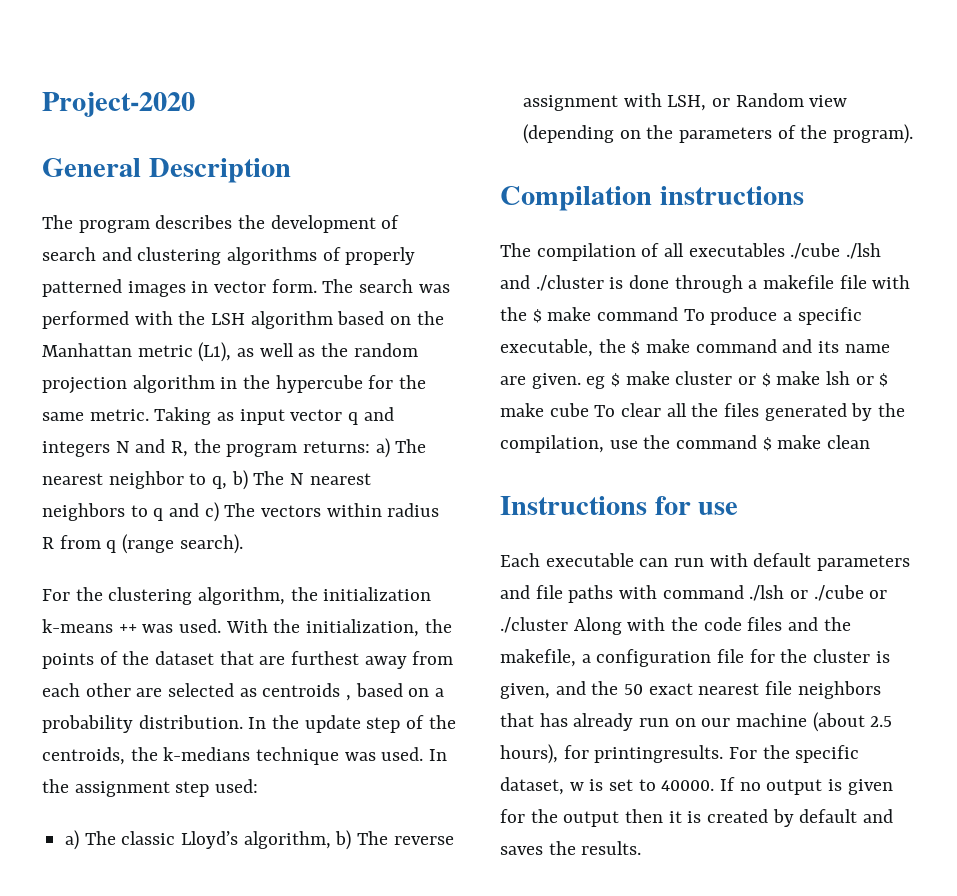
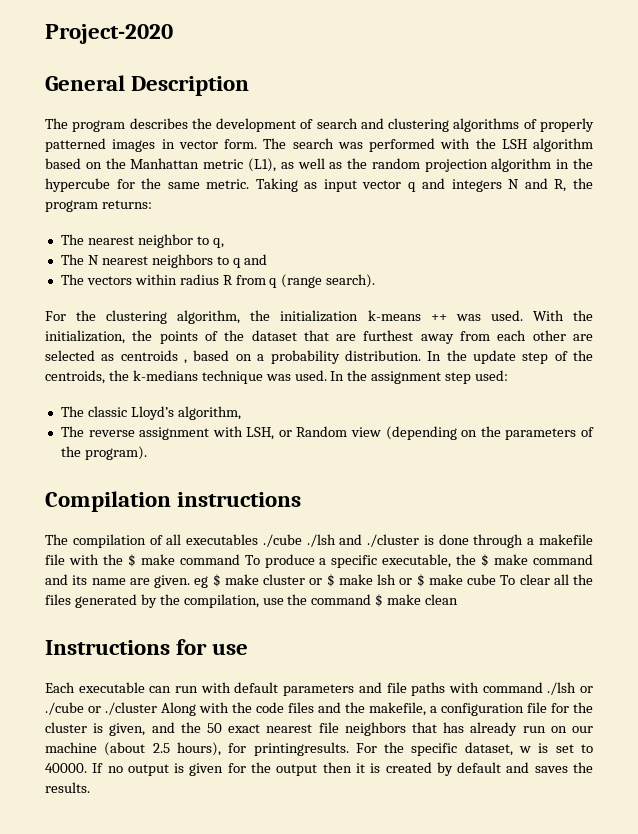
- Taking as input vector q and integers N and R, the program returns: a) The nearest neighbor to q, b) The N nearest neighbors to q and c) The vectors within radius R from q (range search).
+ Taking as input vector q and integers N and R, the program returns:
+ The nearest neighbor to q,
+ The N nearest neighbors to q and
+ The vectors within radius R from q (range search).
- a) The classic Lloyd’s algorithm, b) The reverse assignment with LSH, or Random view (depending on the parameters of the program).
+ The classic Lloyd’s algorithm,
+ The reverse assignment with LSH, or Random view (depending on the parameters of the program).

